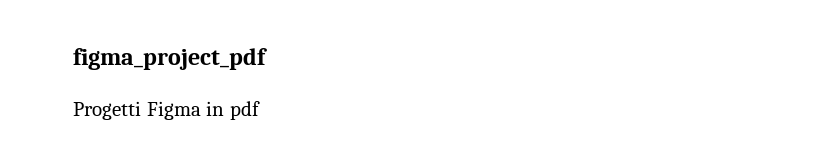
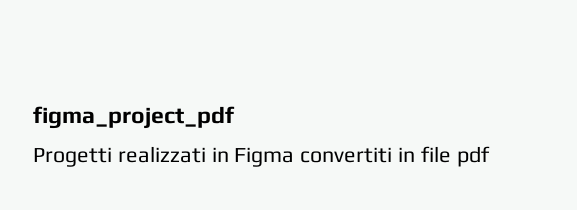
- Progetti Figma in pdf
+ Progetti realizzati in Figma convertiti in file pdf

